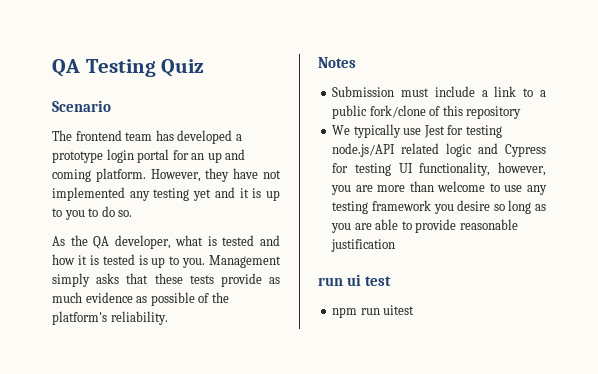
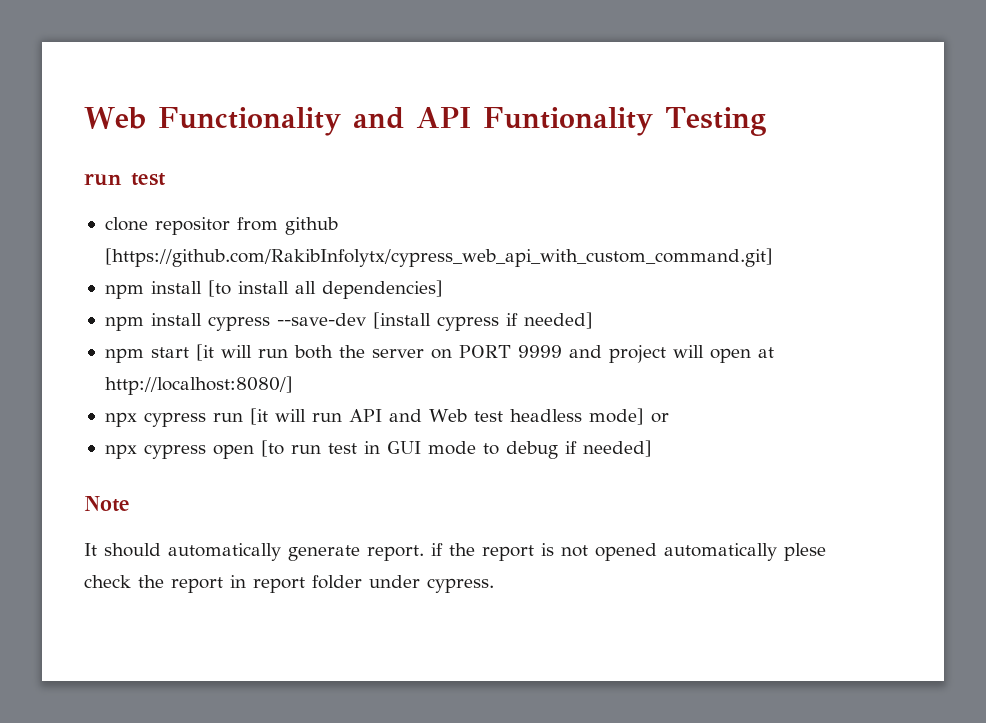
- QA Testing Quiz
- Scenario
- The frontend team has developed a prototype login portal for an up and coming platform. However, they have not implemented any testing yet and it is up to you to do so.
- As the QA developer, what is tested and how it is tested is up to you. Management simply asks that these tests provide as much evidence as possible of the platform's reliability.
- Notes
- Submission must include a link to a public fork/clone of this repository
- We typically use Jest for testing node.js/API related logic and Cypress for testing UI functionality, however, you are more than welcome to use any testing framework you desire so long as you are able to provide reasonable justification
- run ui test
+ Web Functionality and API Funtionality Testing
+ run test
- npm run uitest
+ clone repositor from github [https://github.com/RakibInfolytx/cypress_web_api_with_custom_command.git]
+ npm install [to install all dependencies]
+ npm install cypress --save-dev [install cypress if needed]
+ npm start [it will run both the server on PORT 9999 and project will open at http://localhost:8080/]
+ npx cypress run [it will run API and Web test headless mode] or
+ npx cypress open [to run test in GUI mode to debug if needed]
+ Note
+ It should automatically generate report. if the report is not opened automatically plese check the report in report folder under cypress.

